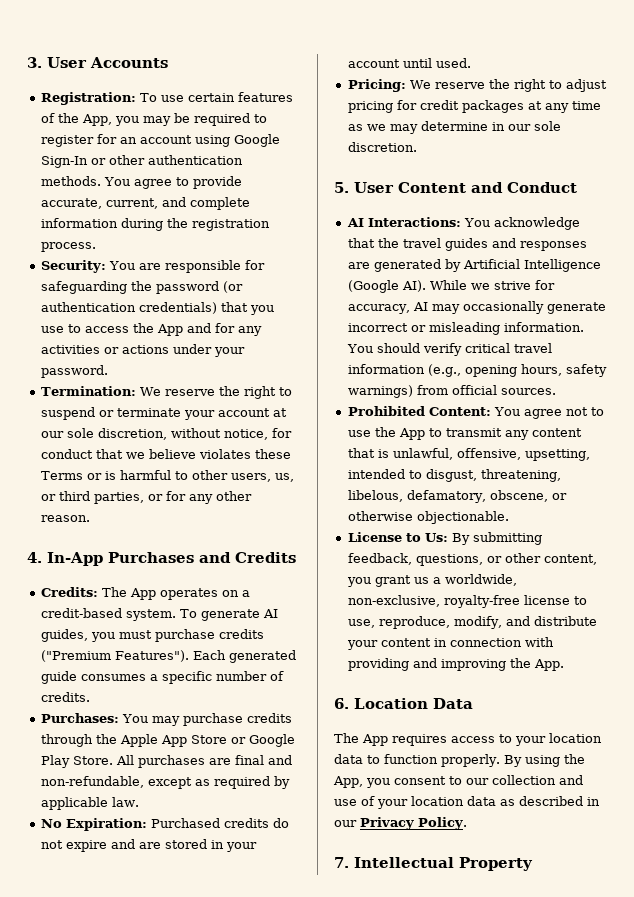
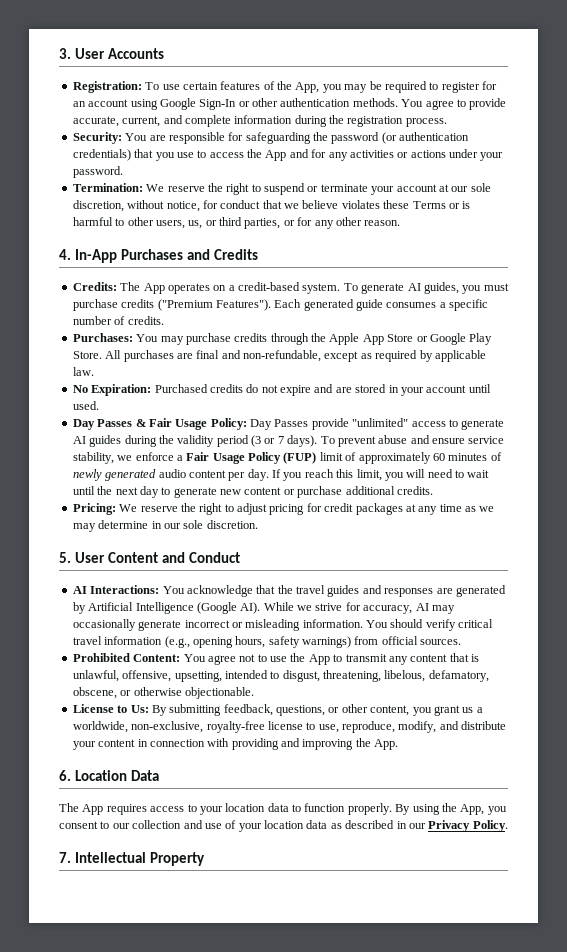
+ Day Passes & Fair Usage Policy: Day Passes provide "unlimited" access to generate AI guides during the validity period (3 or 7 days). To prevent abuse and ensure service stability, we enforce a Fair Usage Policy (FUP) limit of approximately 60 minutes of newly generated audio content per day. If you reach this limit, you will need to wait until the next day to generate new content or purchase additional credits.

